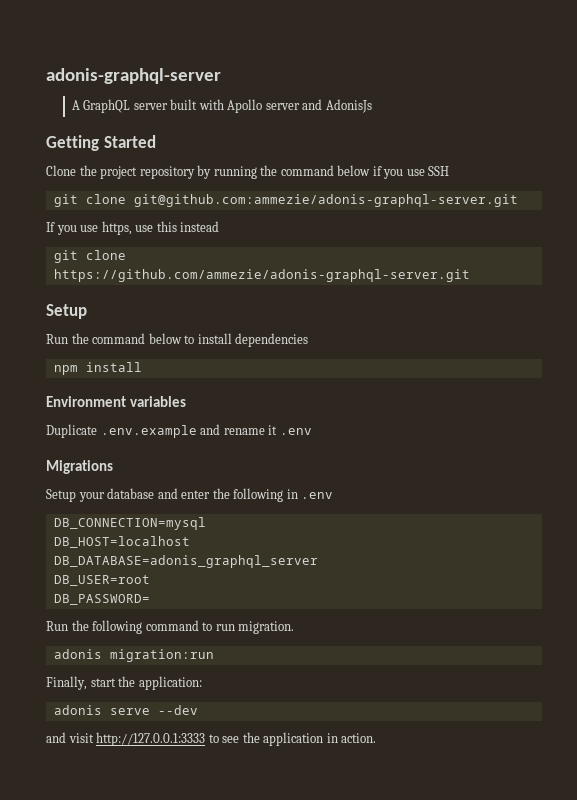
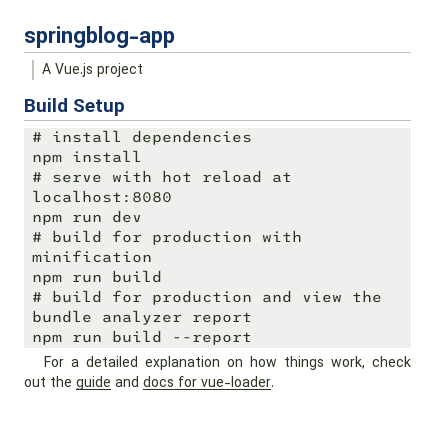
- adonis-graphql-server
+ springblog-app
- A GraphQL server built with Apollo server and AdonisJs
- Getting Started
- Clone the project repository by running the command below if you use SSH
- git clone git@github.com:ammezie/adonis-graphql-server.git
- If you use https, use this instead
- git clone https://github.com/ammezie/adonis-graphql-server.git
- Setup
- Run the command below to install dependencies
+ A Vue.js project
+ Build Setup
+ # install dependencies
  npm install
- Environment variables
- Duplicate .env.example and rename it .env
- Migrations
- Setup your database and enter the following in .env
- DB_CONNECTION=mysql
- DB_HOST=localhost
- DB_DATABASE=adonis_graphql_server
- DB_USER=root
- DB_PASSWORD=
- Run the following command to run migration.
- adonis migration:run
- Finally, start the application:
- adonis serve --dev
- and visit http://127.0.0.1:3333 to see the application in action.
+ # serve with hot reload at localhost:8080
+ npm run dev
+ # build for production with minification
+ npm run build
+ # build for production and view the bundle analyzer report
+ npm run build --report
+ For a detailed explanation on how things work, check out the guide and docs for vue-loader.

